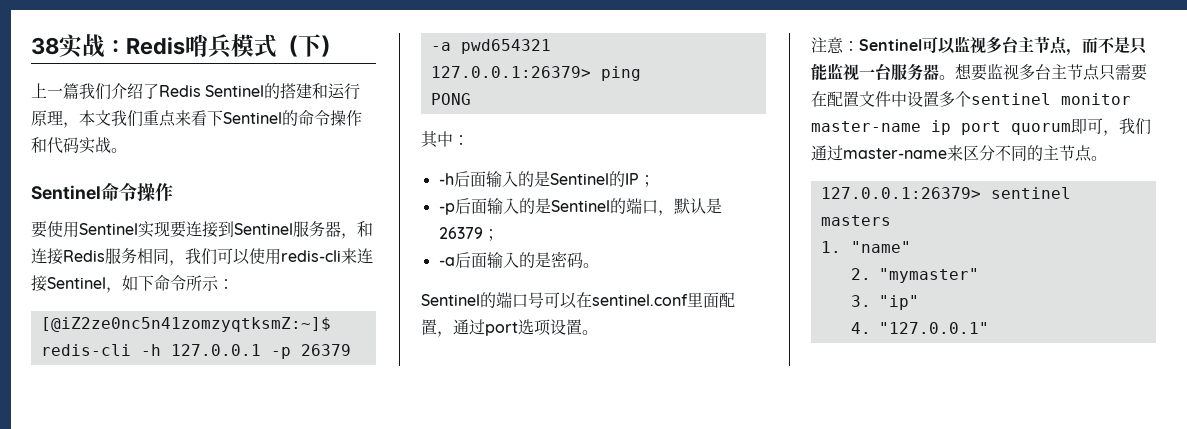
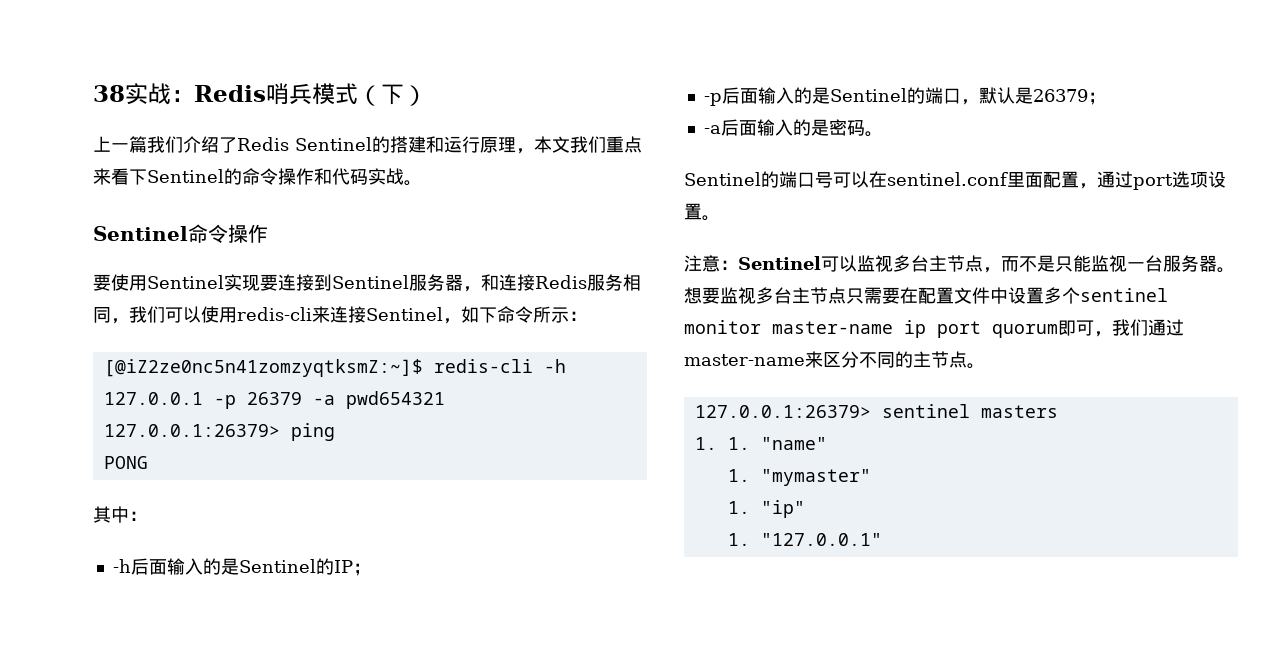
- 1. "name"
+ 1. 1. "name"
- 2. "mymaster"
+ 1. "mymaster"
- 3. "ip"
+ 1. "ip"
- 4. "127.0.0.1"
+ 1. "127.0.0.1"

